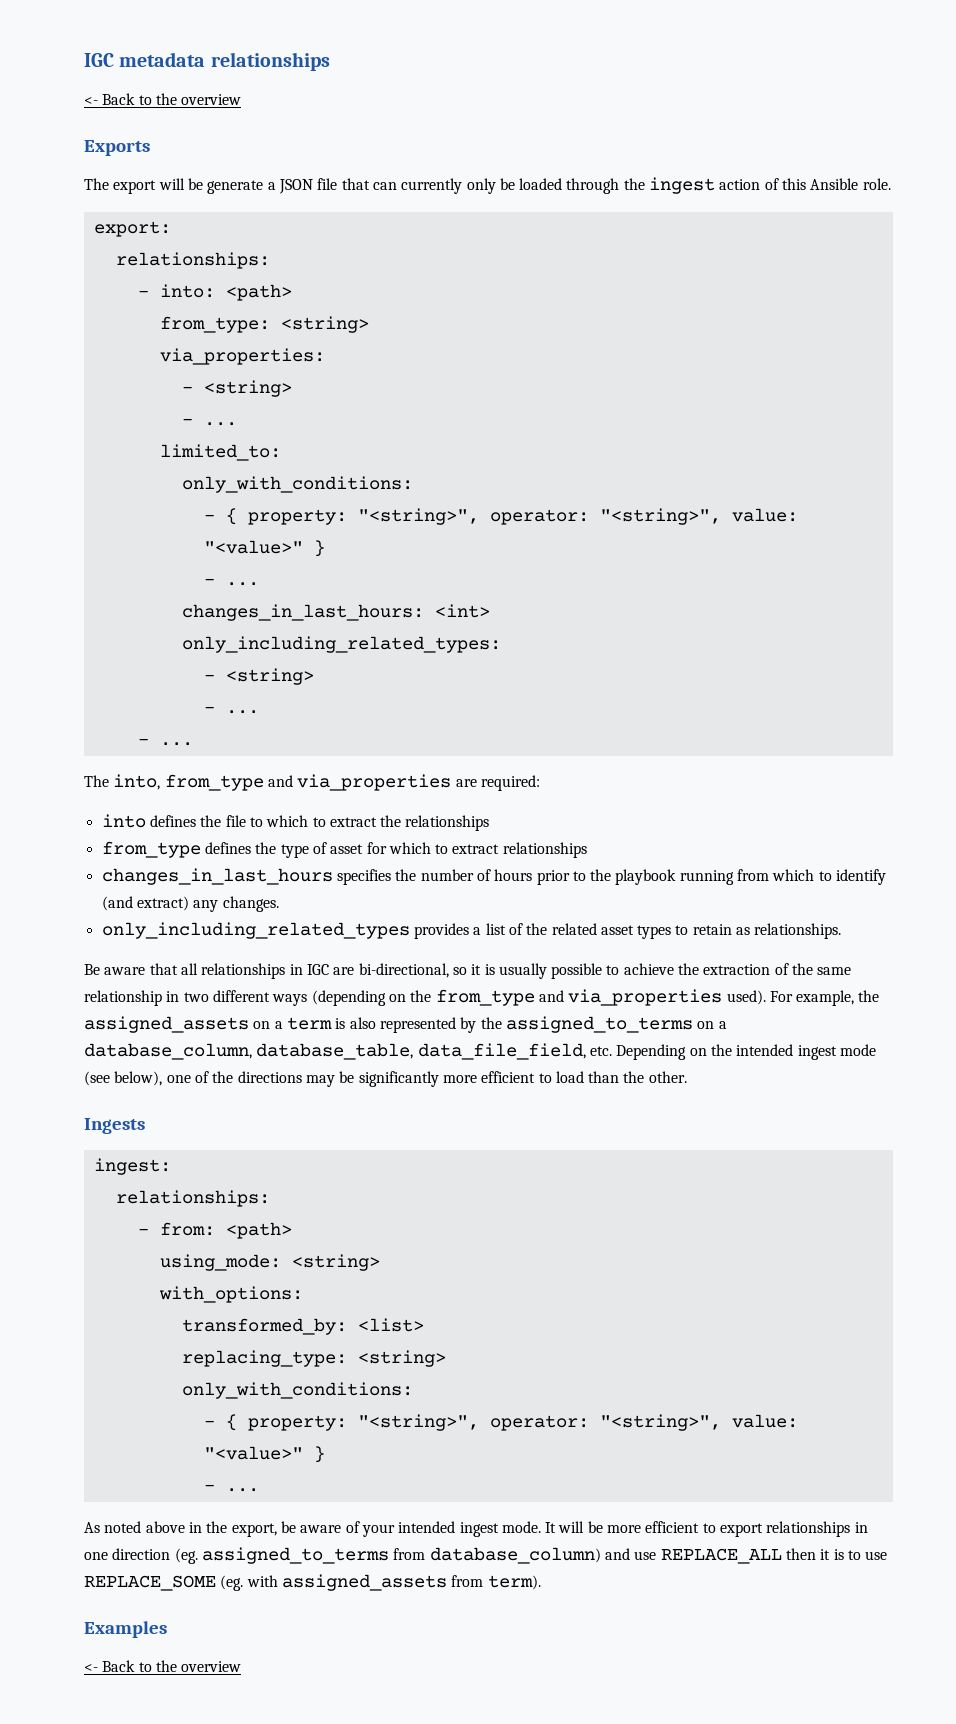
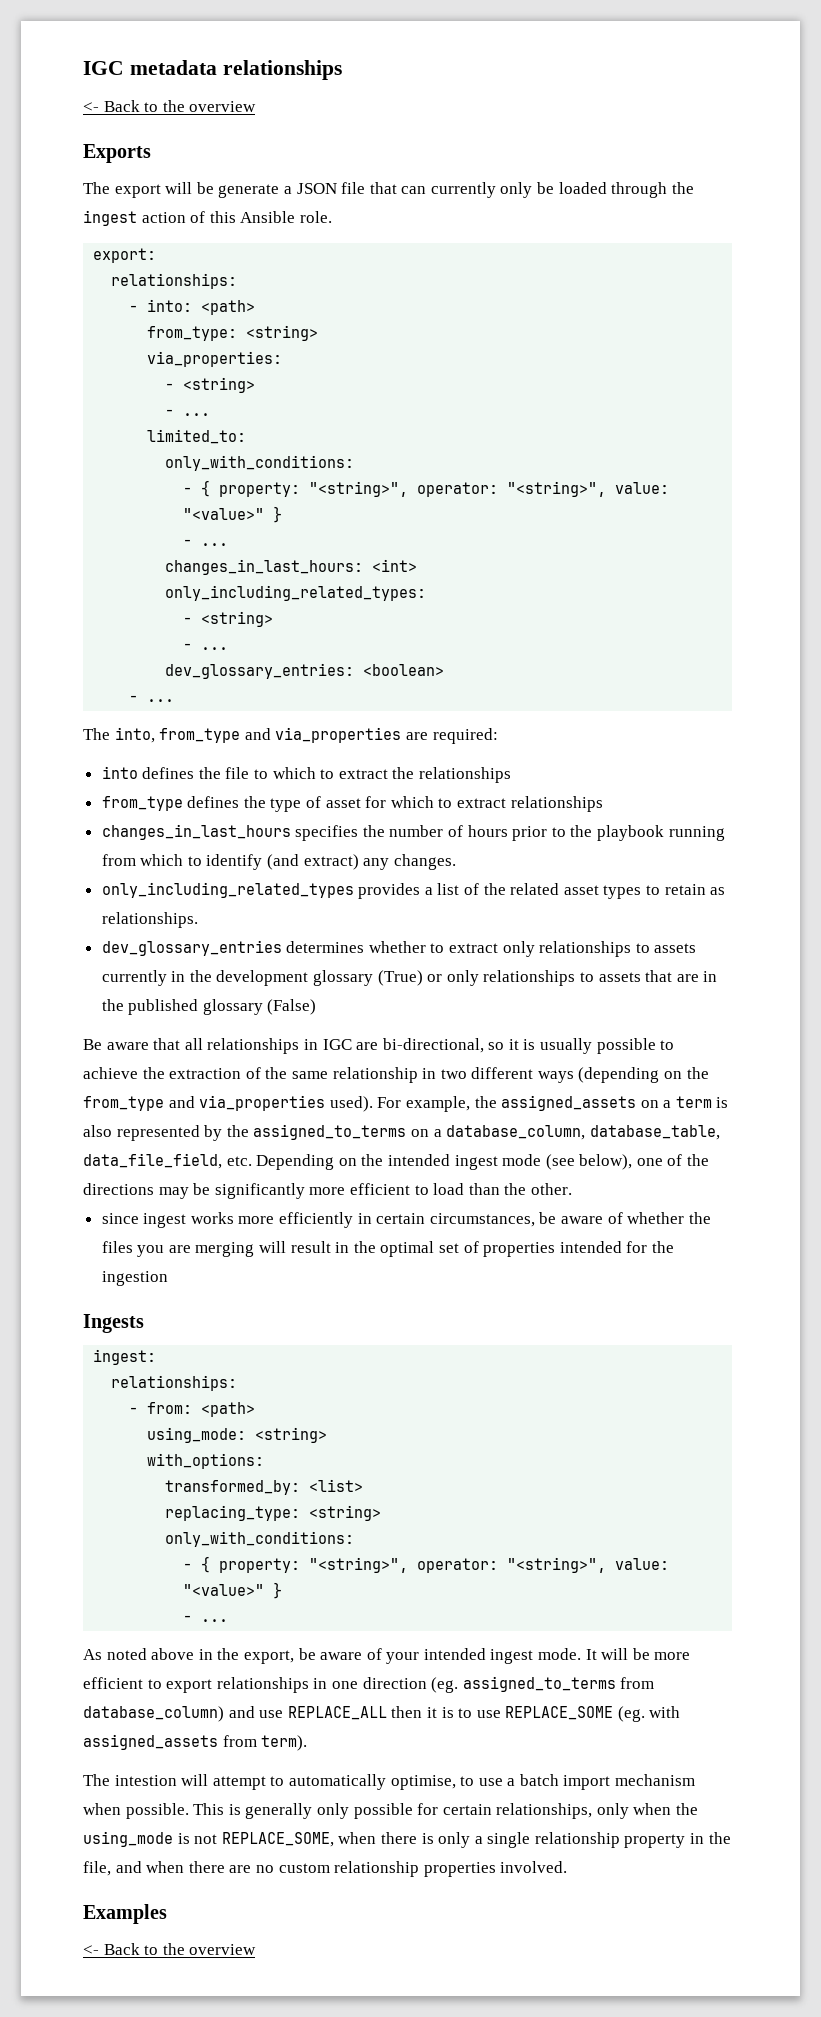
+ dev_glossary_entries: <boolean>
+ dev_glossary_entries determines whether to extract only relationships to assets currently in the development glossary (True) or only relationships to assets that are in the published glossary (False)
+ since ingest works more efficiently in certain circumstances, be aware of whether the files you are merging will result in the optimal set of properties intended for the ingestion
+ The intestion will attempt to automatically optimise, to use a batch import mechanism when possible. This is generally only possible for certain relationships, only when the using_mode is not REPLACE_SOME, when there is only a single relationship property in the file, and when there are no custom relationship properties involved.

